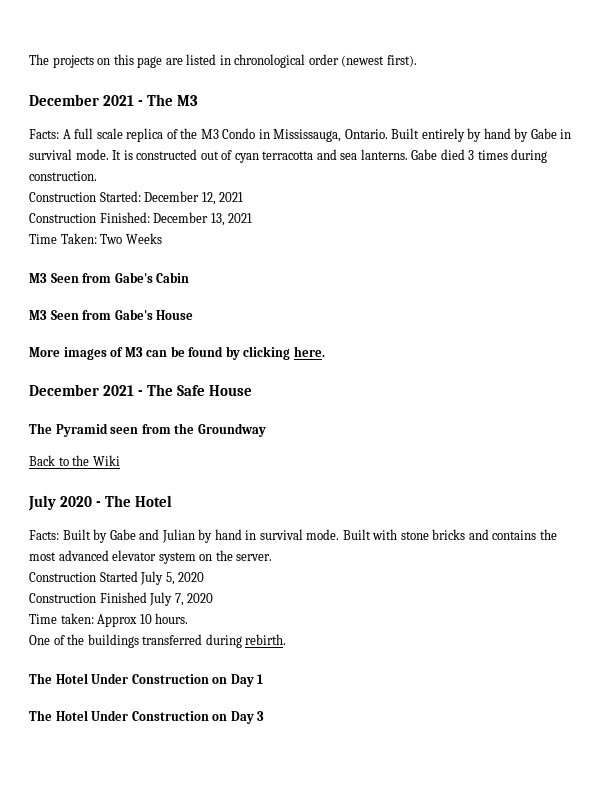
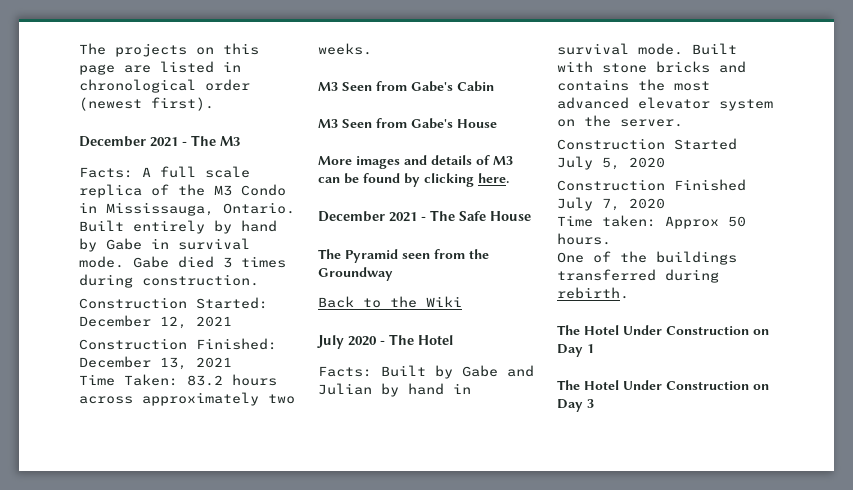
- It is constructed out of cyan terracotta and sea lanterns.
- Time Taken: Two Weeks
+ Time Taken: 83.2 hours across approximately two weeks.
- More images of M3 can be found by clicking here.
+ More images and details of M3 can be found by clicking here.
- Time taken: Approx 10 hours.
+ Time taken: Approx 50 hours.

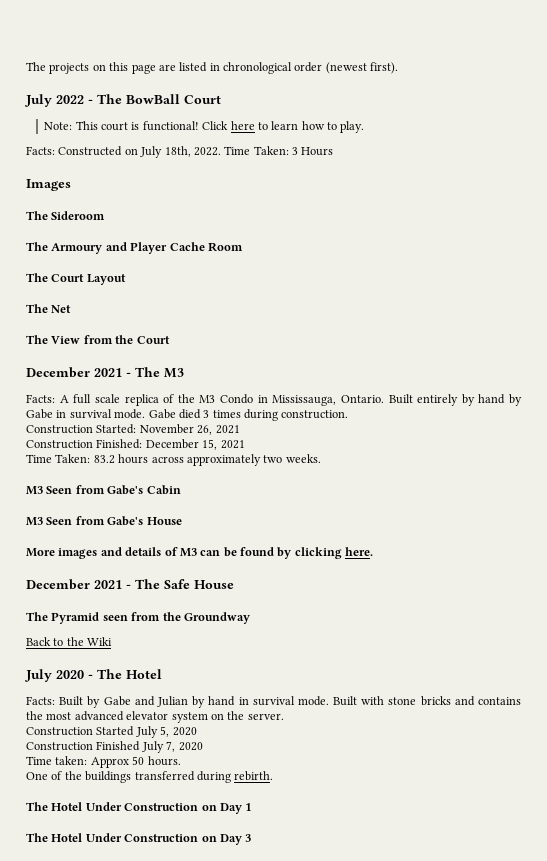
+ July 2022 - The BowBall Court
+ Note: This court is functional! Click here to learn how to play.
+ Facts: Constructed on July 18th, 2022. Time Taken: 3 Hours
+ Images
+ The Sideroom
+ The Armoury and Player Cache Room
+ The Court Layout
+ The Net
+ The View from the Court
- Construction Started: December 12, 2021
+ Construction Started: November 26, 2021
- Construction Finished: December 13, 2021
+ Construction Finished: December 15, 2021

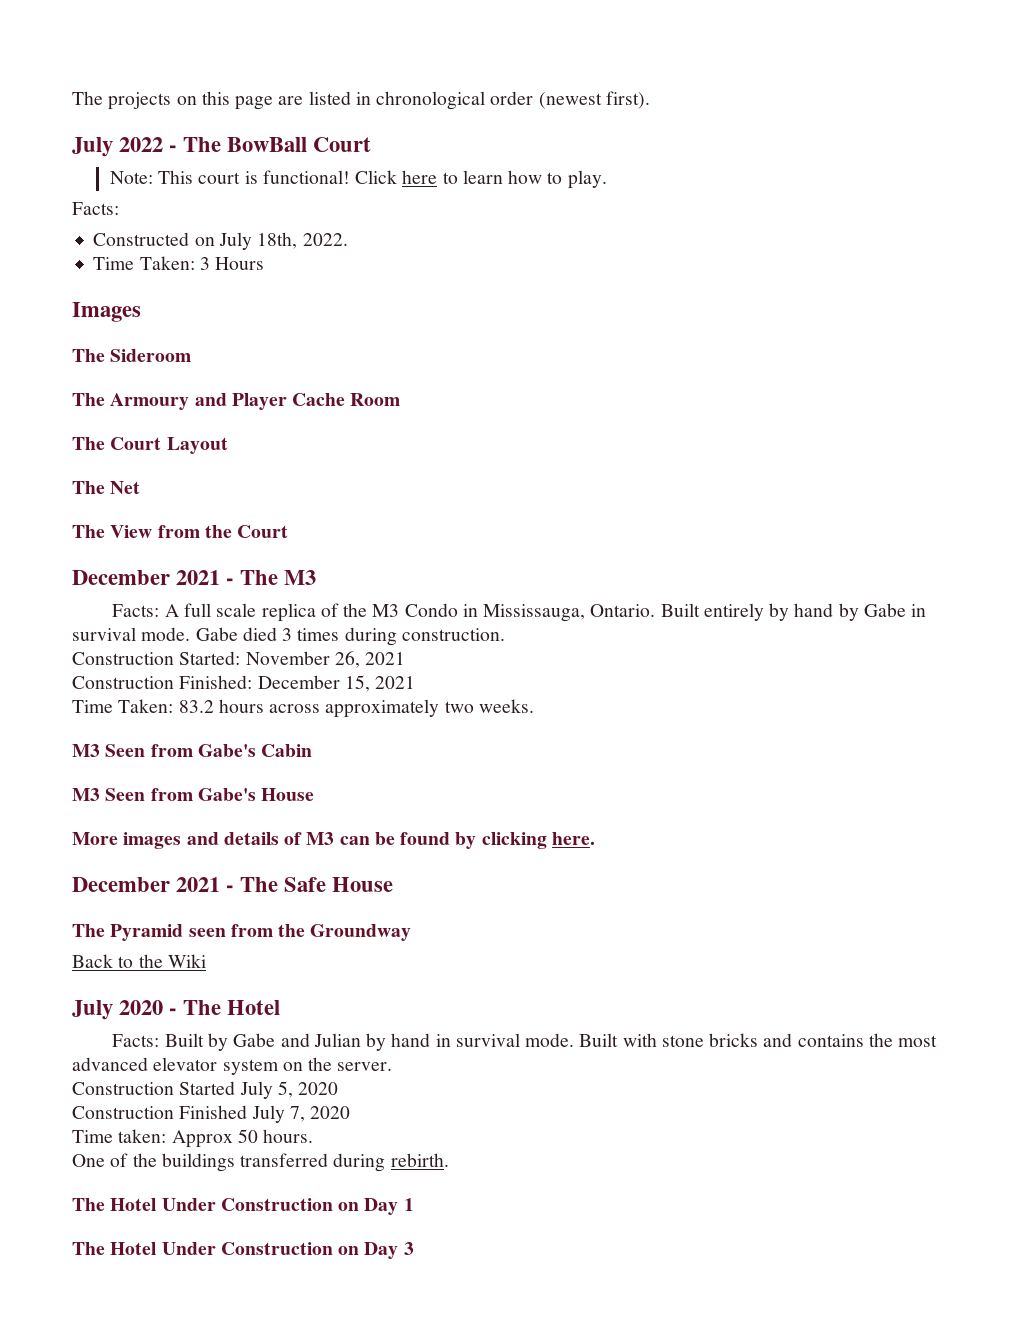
  Click here to learn how to play.
- Facts: Constructed on July 18th, 2022. Time Taken: 3 Hours
+ Facts:
+ Constructed on July 18th, 2022.
+ Time Taken: 3 Hours

